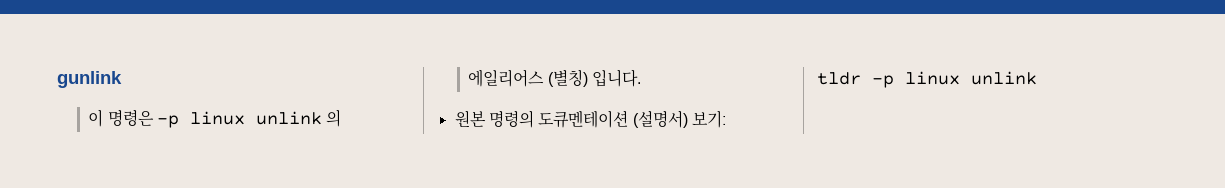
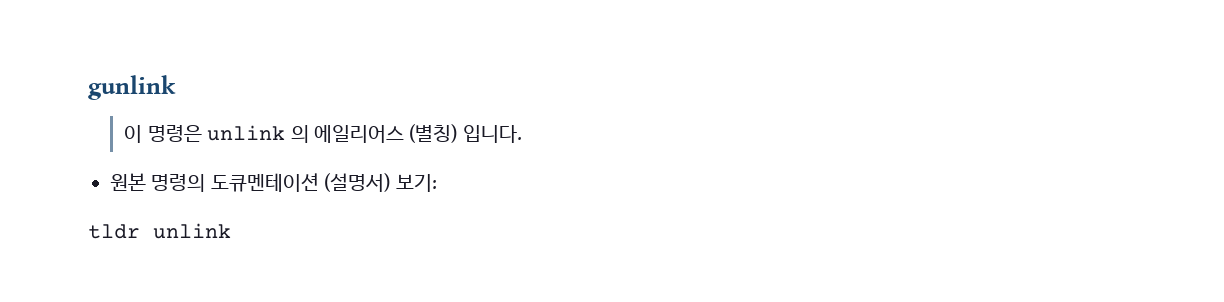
- 이 명령은 -p linux unlink 의 에일리어스 (별칭) 입니다.
+ 이 명령은 unlink 의 에일리어스 (별칭) 입니다.
- tldr -p linux unlink
+ tldr unlink

